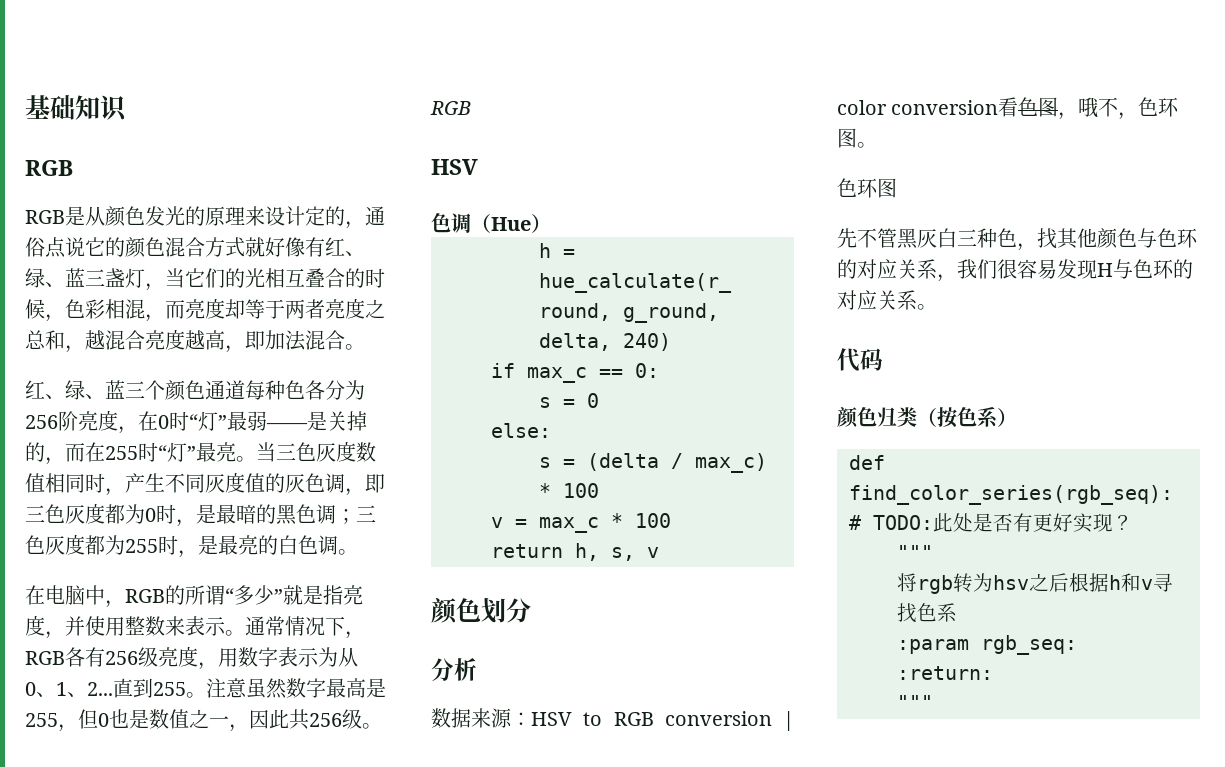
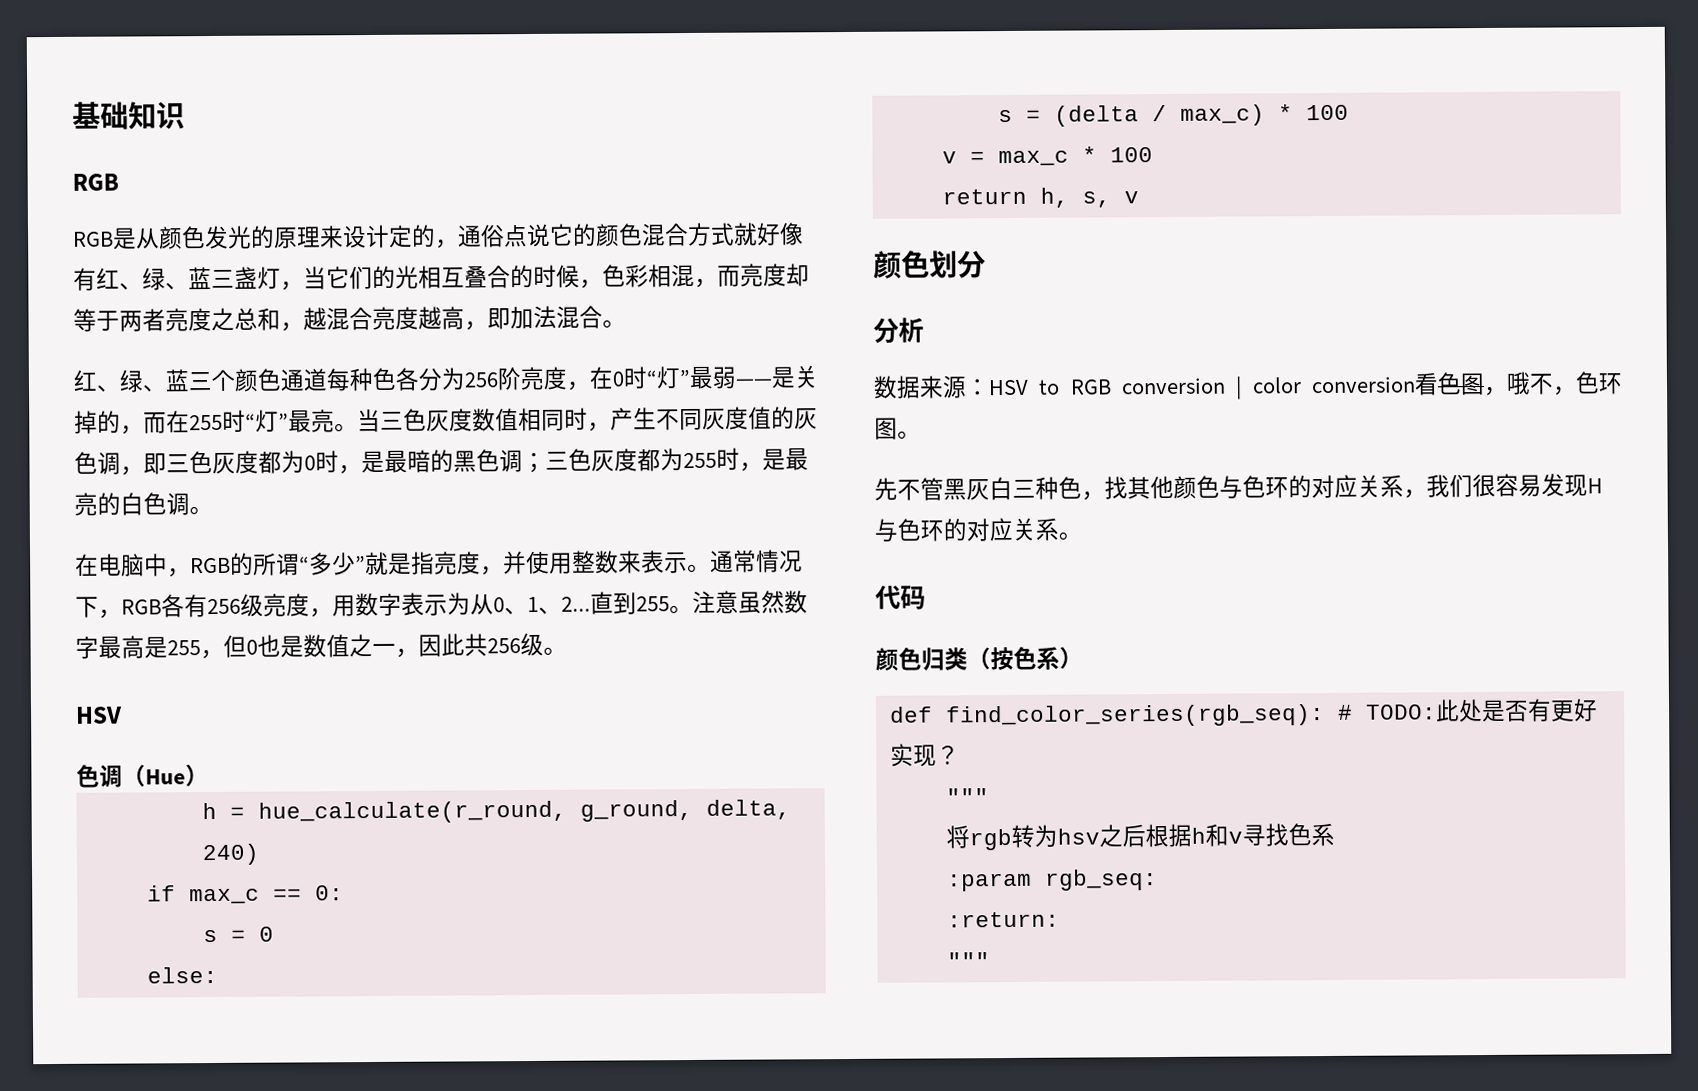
  注意虽然数字最高是255，但0也是数值之一，因此共256级。
- RGB
  数据来源：HSV to RGB conversion | color conversion看色图，哦不，色环图。
- 色环图

